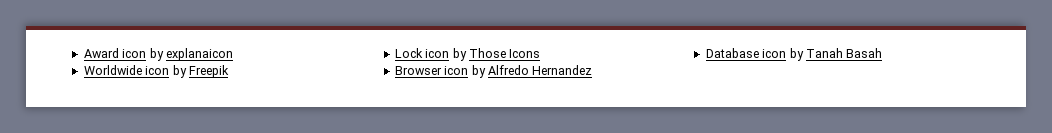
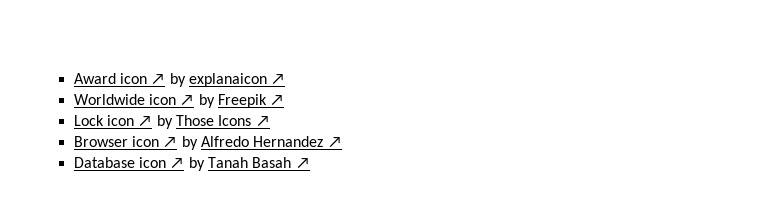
- Award icon by explanaicon
+ Award icon ↗ by explanaicon ↗
- Worldwide icon by Freepik
+ Worldwide icon ↗ by Freepik ↗
- Lock icon by Those Icons
+ Lock icon ↗ by Those Icons ↗
- Browser icon by Alfredo Hernandez
+ Browser icon ↗ by Alfredo Hernandez ↗
- Database icon by Tanah Basah
+ Database icon ↗ by Tanah Basah ↗

